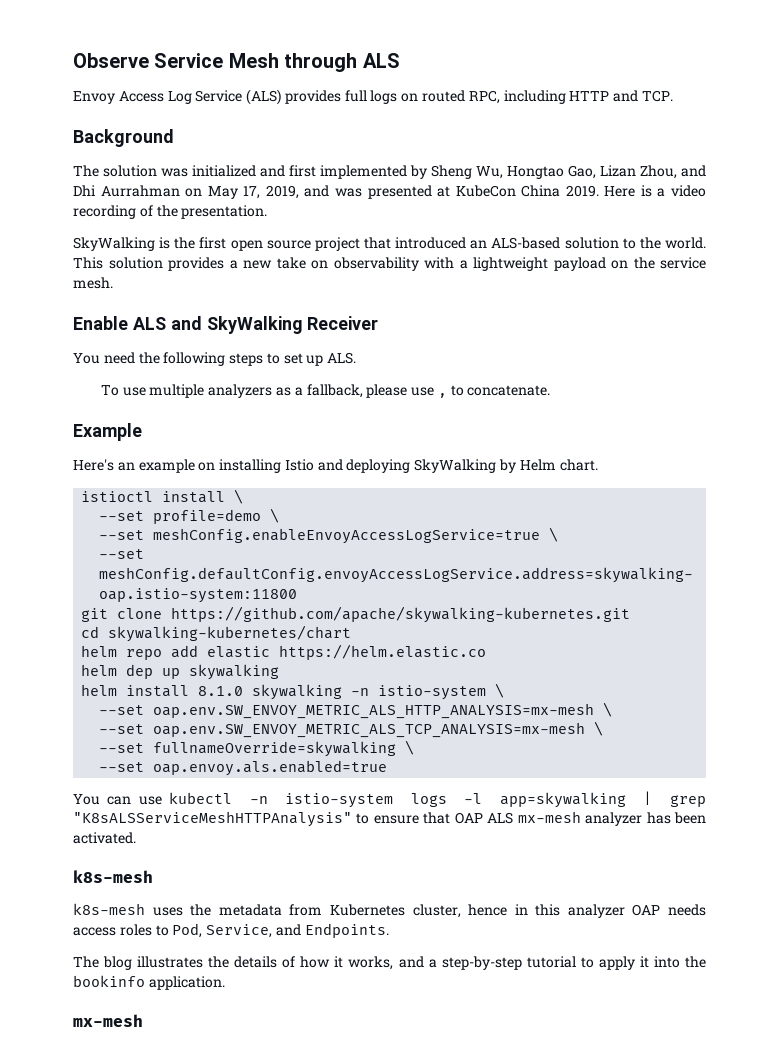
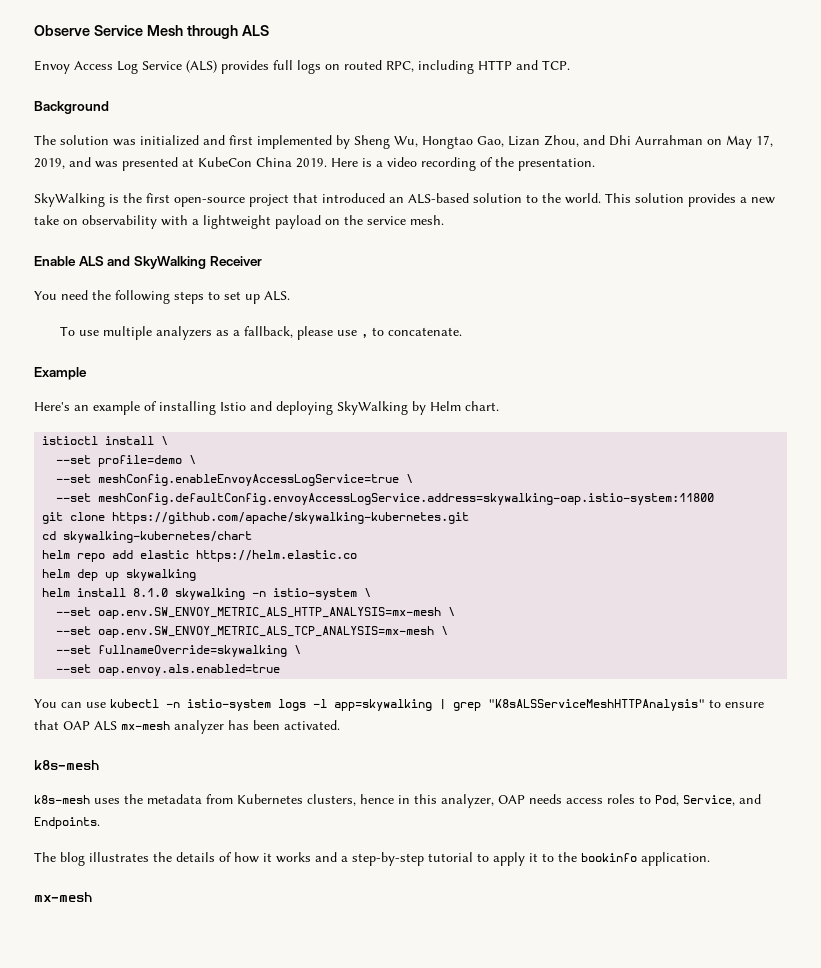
- SkyWalking is the first open source project that introduced an ALS-based solution to the world.
+ SkyWalking is the first open-source project that introduced an ALS-based solution to the world.
- Here's an example on installing Istio and deploying SkyWalking by Helm chart.
+ Here's an example of installing Istio and deploying SkyWalking by Helm chart.
- k8s-mesh uses the metadata from Kubernetes cluster, hence in this analyzer OAP needs access roles to Pod, Service, and Endpoints.
+ k8s-mesh uses the metadata from Kubernetes clusters, hence in this analyzer, OAP needs access roles to Pod, Service, and Endpoints.
- The blog illustrates the details of how it works, and a step-by-step tutorial to apply it into the bookinfo application.
+ The blog illustrates the details of how it works and a step-by-step tutorial to apply it to the bookinfo application.

